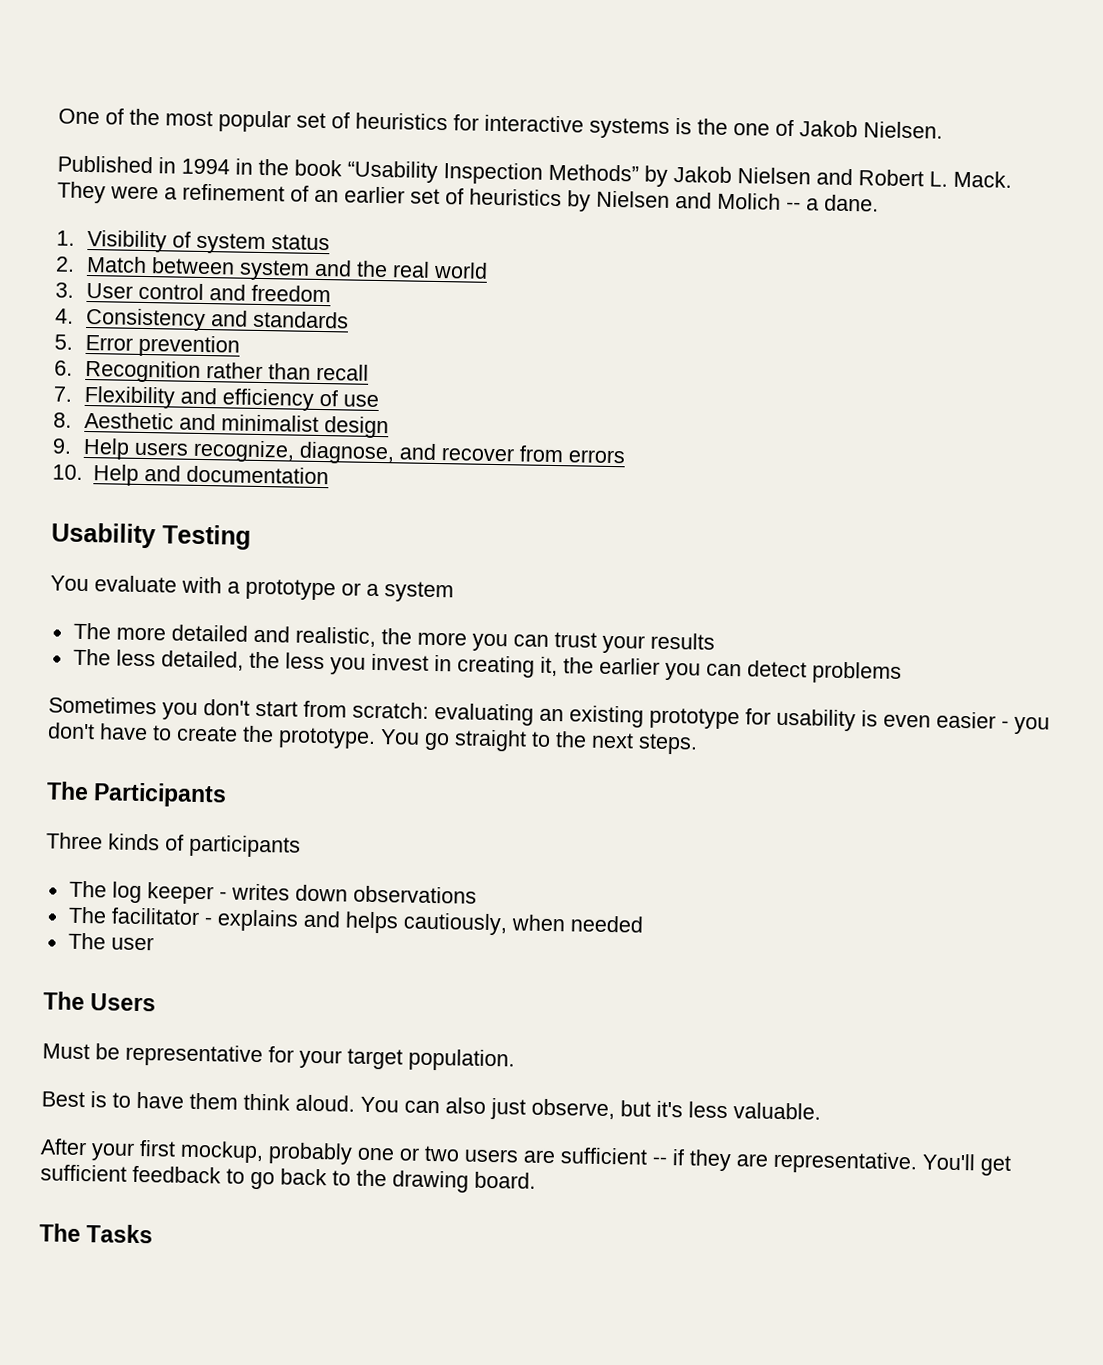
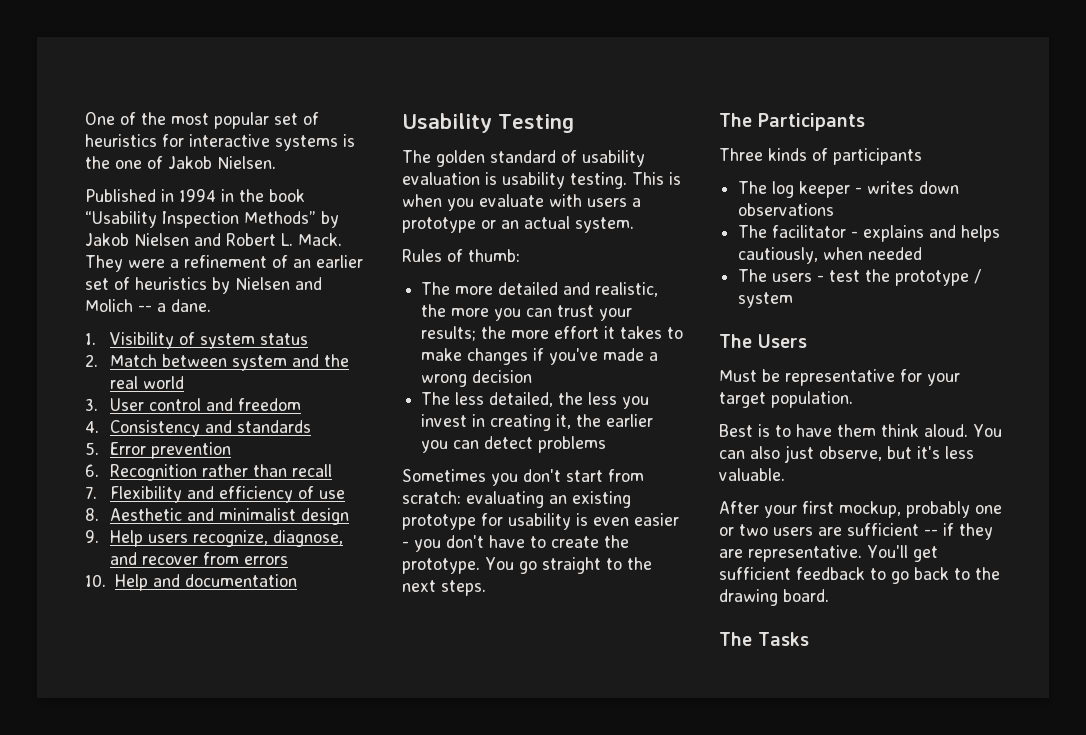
- You evaluate with a prototype or a system
+ The golden standard of usability evaluation is usability testing. This is when you evaluate with users a prototype or an actual system.
+ Rules of thumb:
- The more detailed and realistic, the more you can trust your results
+ The more detailed and realistic, the more you can trust your results; the more effort it takes to make changes if you've made a wrong decision
- The user
+ The users - test the prototype / system

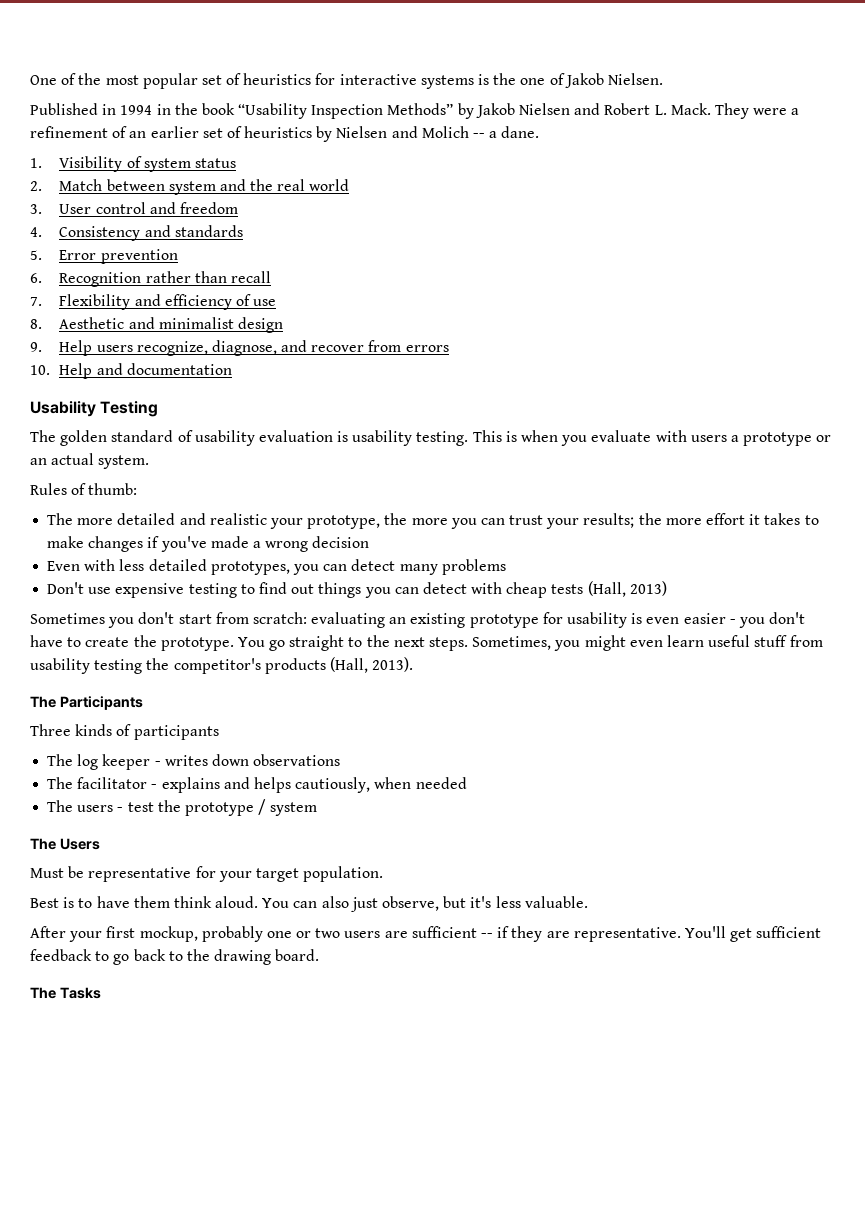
- The more detailed and realistic, the more you can trust your results; the more effort it takes to make changes if you've made a wrong decision
+ The more detailed and realistic your prototype, the more you can trust your results; the more effort it takes to make changes if you've made a wrong decision
- The less detailed, the less you invest in creating it, the earlier you can detect problems
+ Even with less detailed prototypes, you can detect many problems
+ Don't use expensive testing to find out things you can detect with cheap tests (Hall, 2013)
+ Sometimes, you might even learn useful stuff from usability testing the competitor's products (Hall, 2013).

